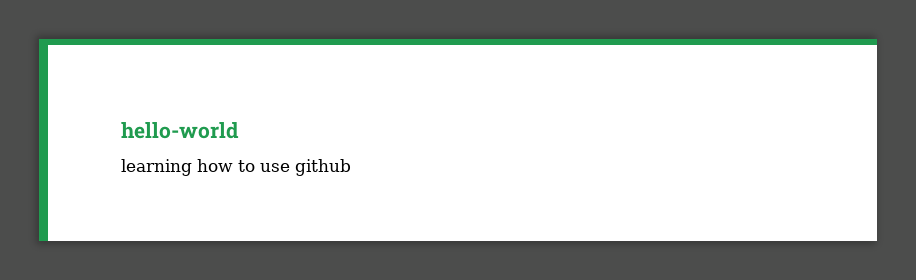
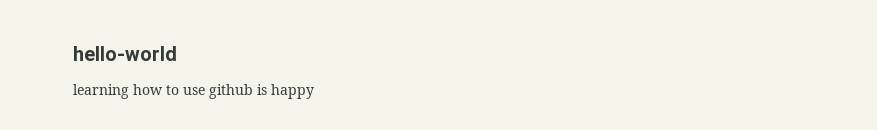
- learning how to use github
+ learning how to use github is happy

